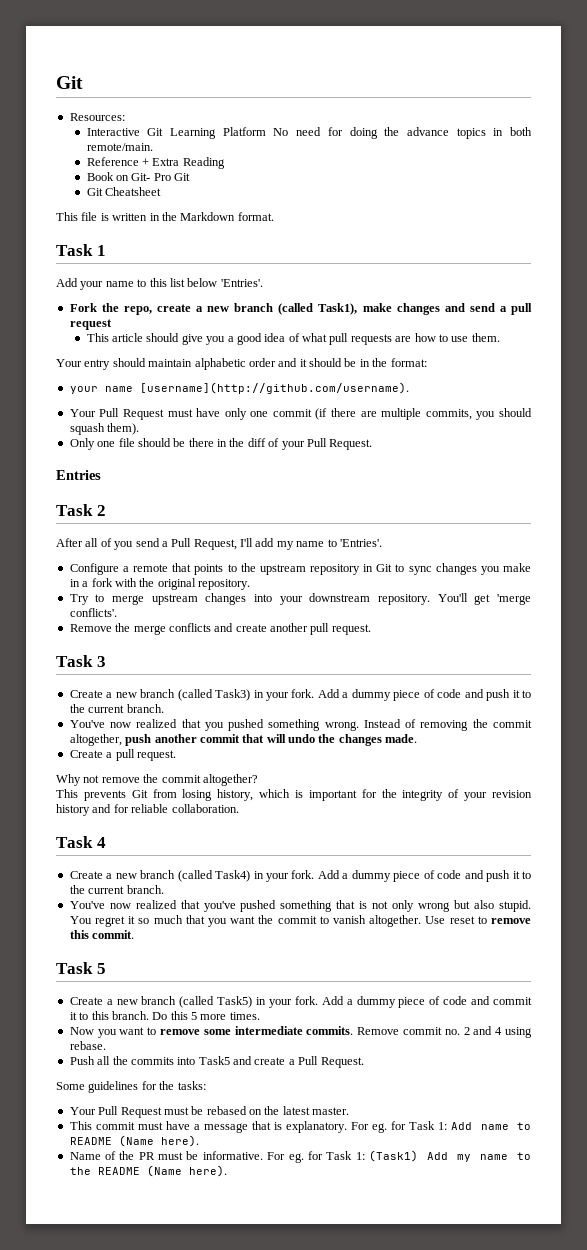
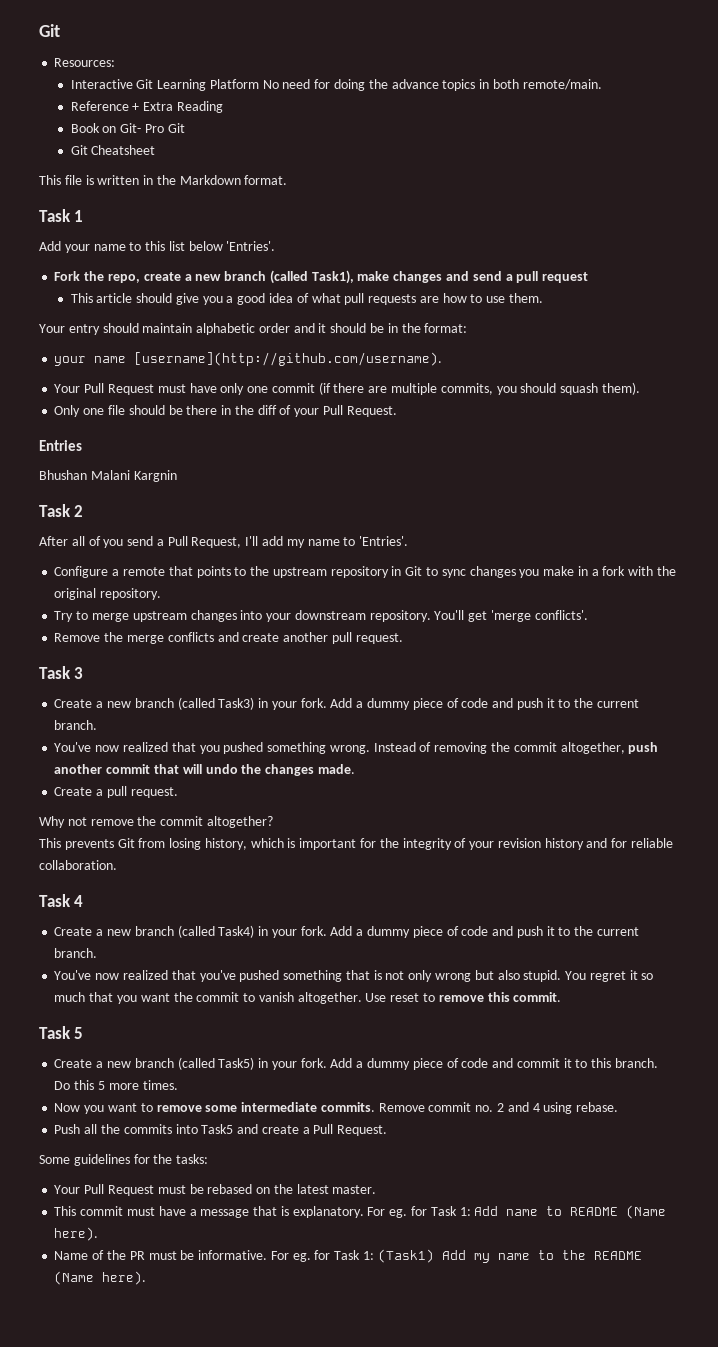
+ Bhushan Malani Kargnin

